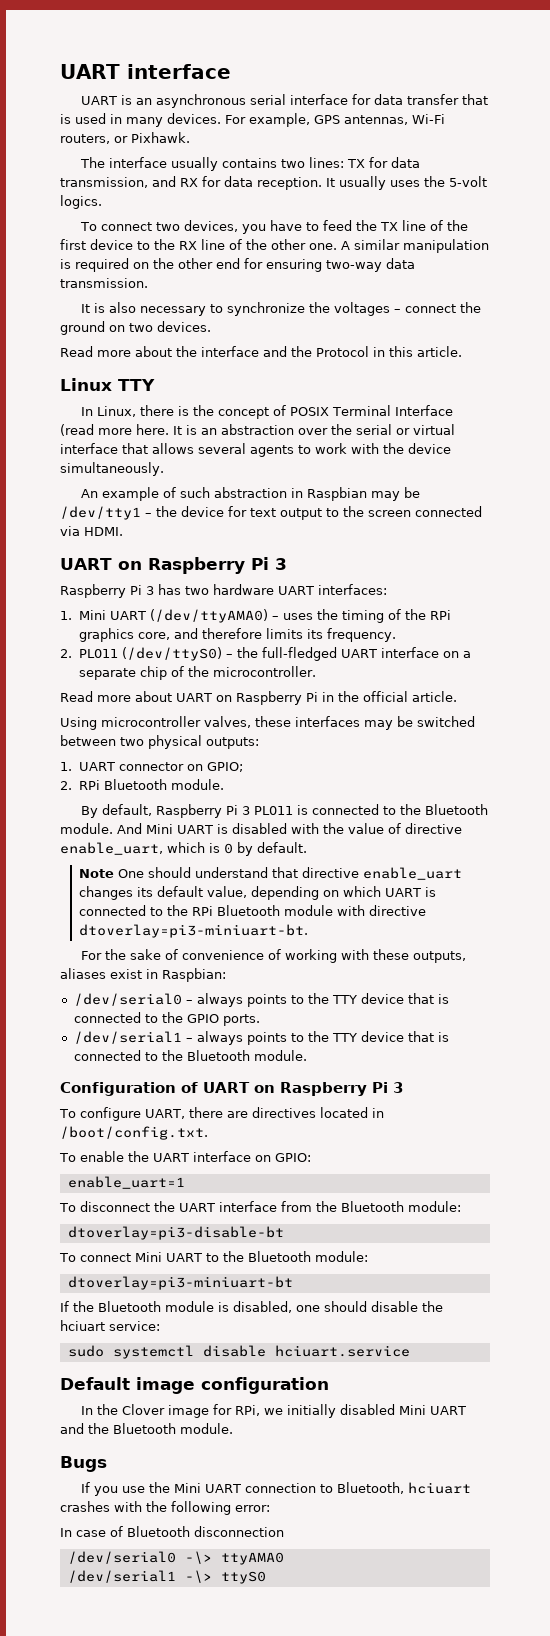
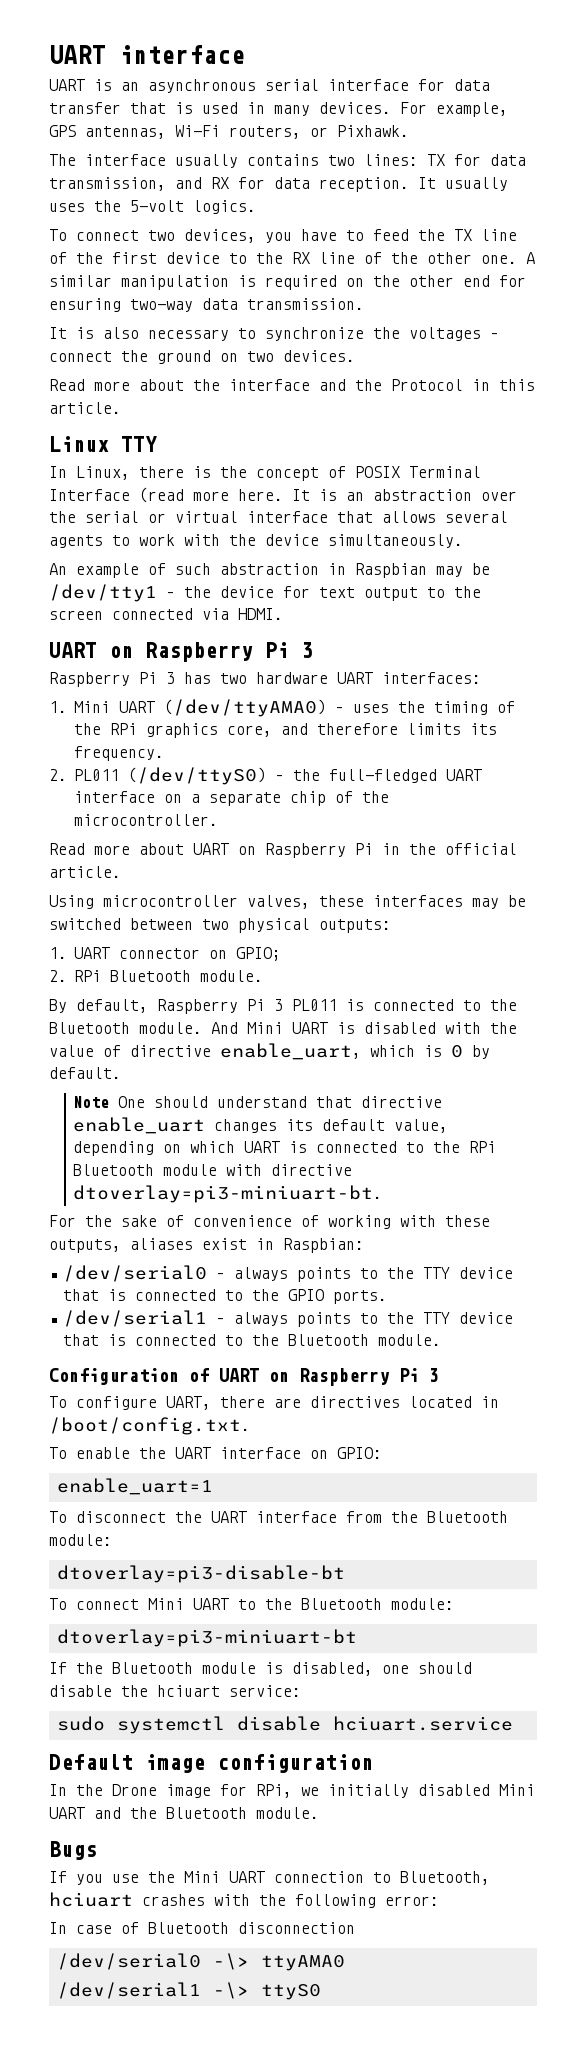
- In the Clover image for RPi, we initially disabled Mini UART and the Bluetooth module.
+ In the Drone image for RPi, we initially disabled Mini UART and the Bluetooth module.

